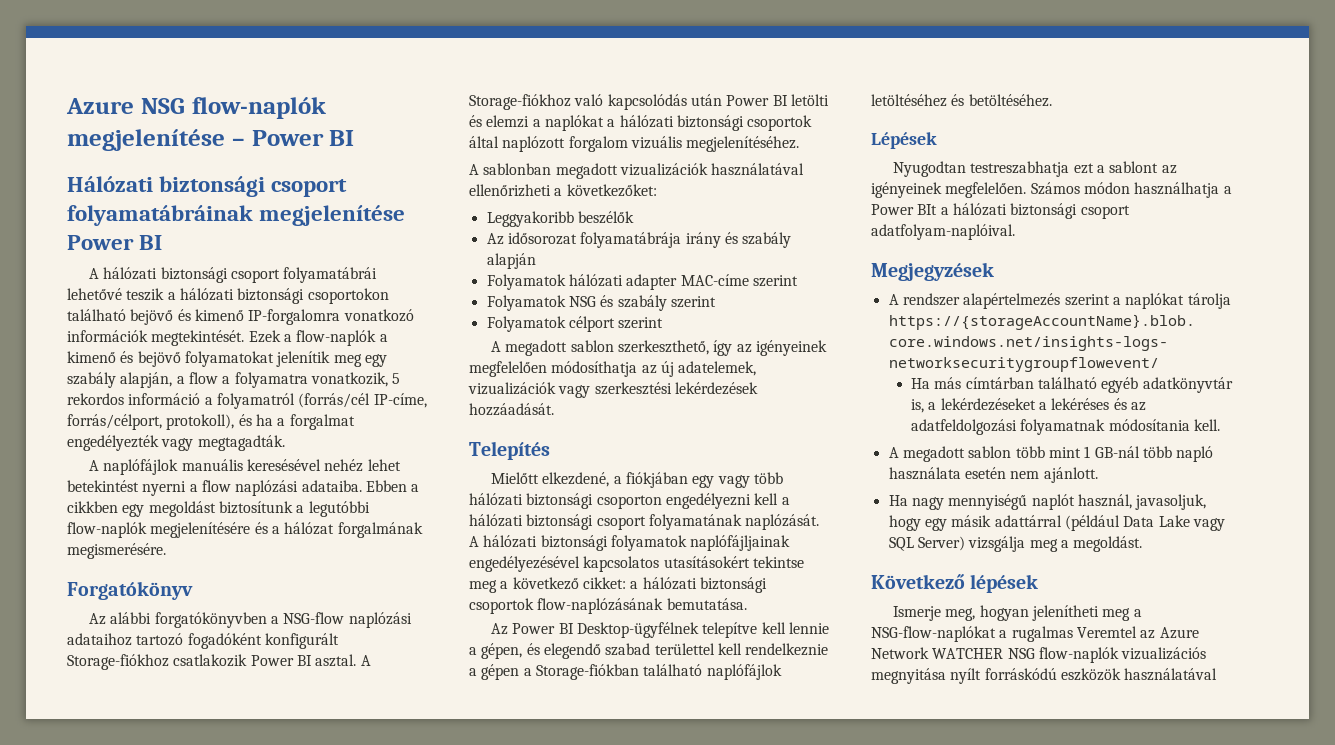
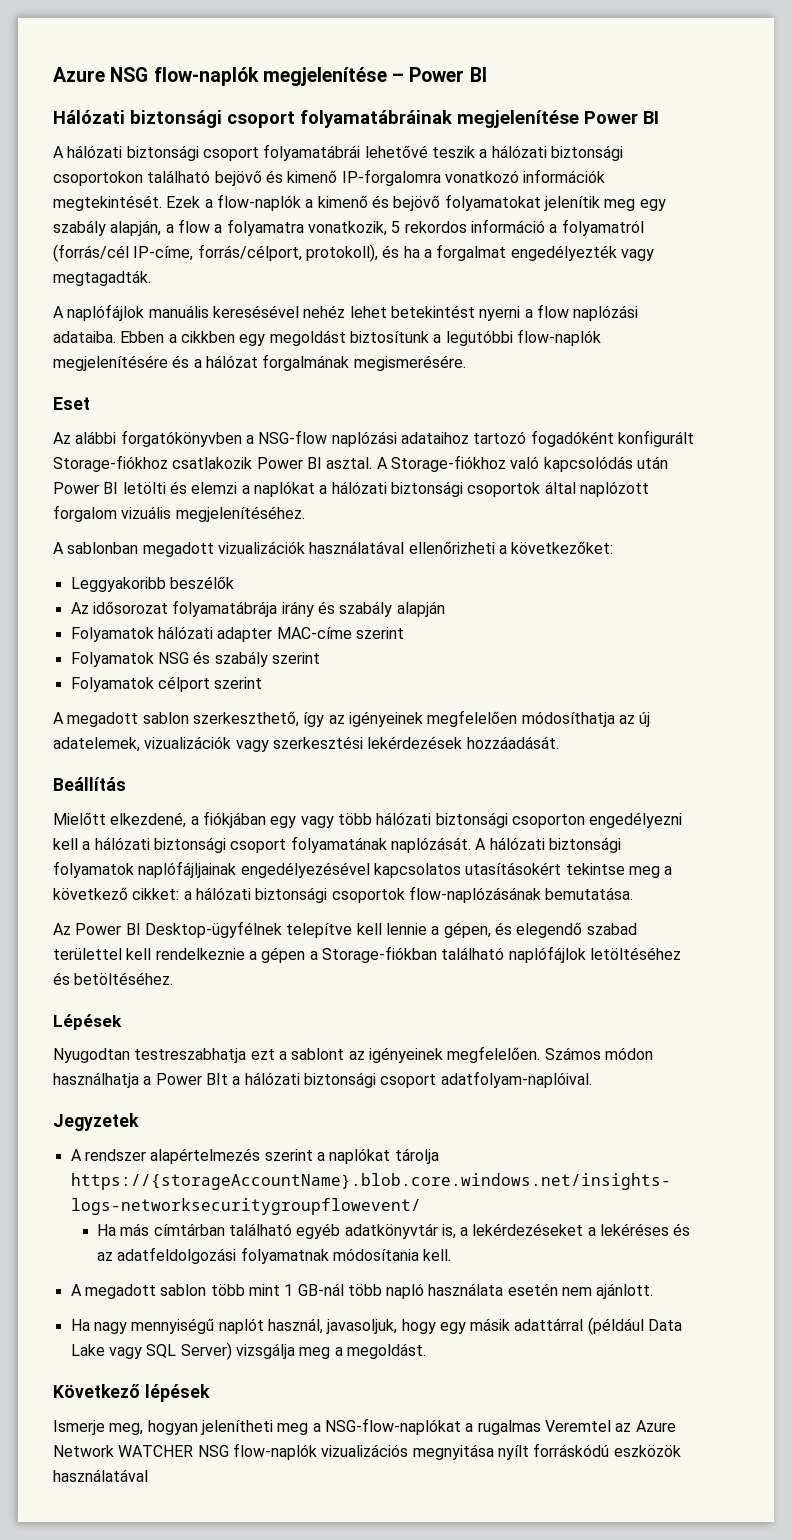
- Forgatókönyv
+ Eset
- Telepítés
+ Beállítás
- Megjegyzések
+ Jegyzetek

